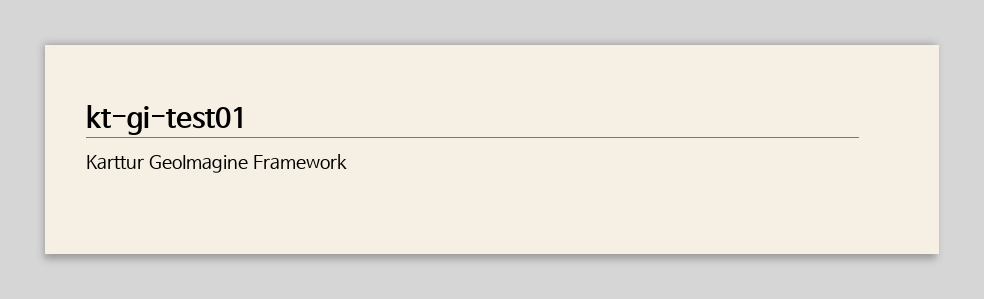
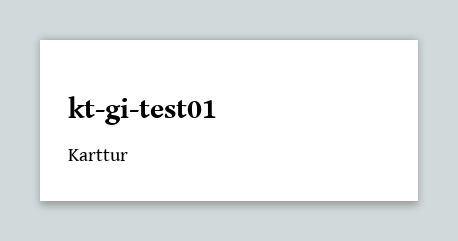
- Karttur GeoImagine Framework
+ Karttur

